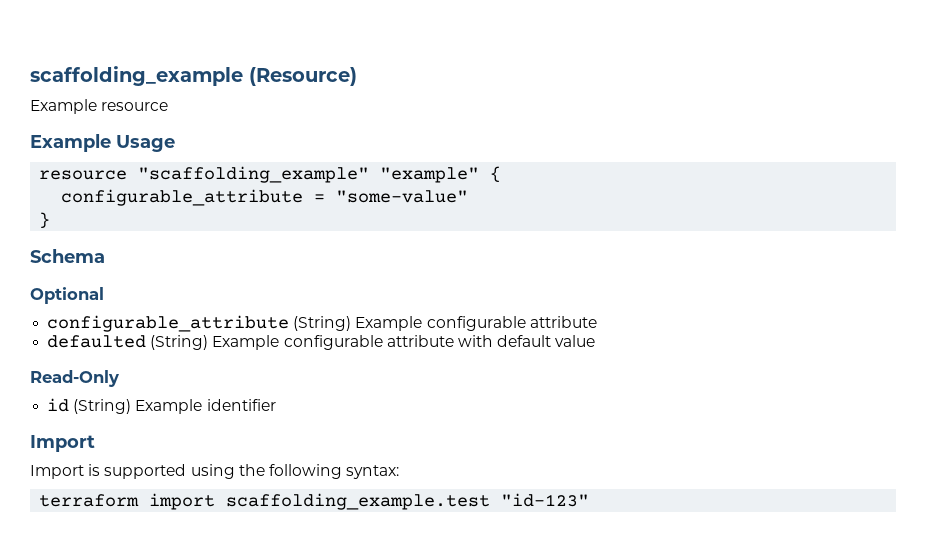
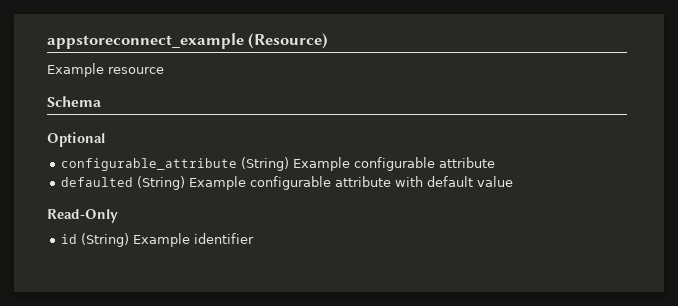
- scaffolding_example (Resource)
+ appstoreconnect_example (Resource)
- Example Usage
- resource "scaffolding_example" "example" {
- configurable_attribute = "some-value"
- }
  id (String) Example identifier
- Import
- Import is supported using the following syntax:
- terraform import scaffolding_example.test "id-123"

